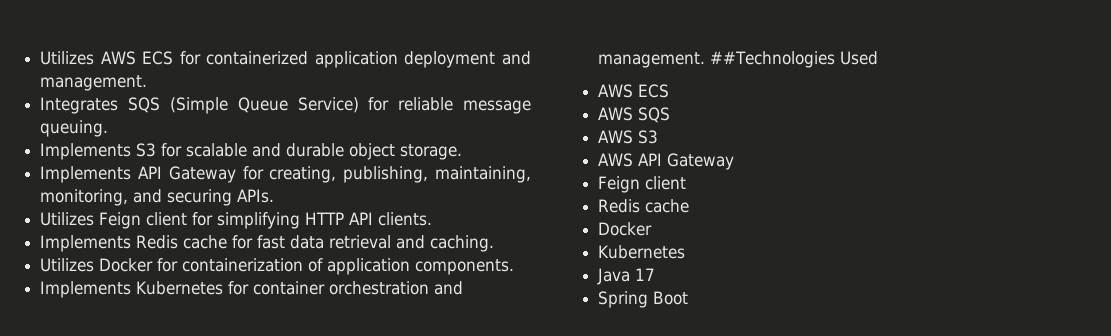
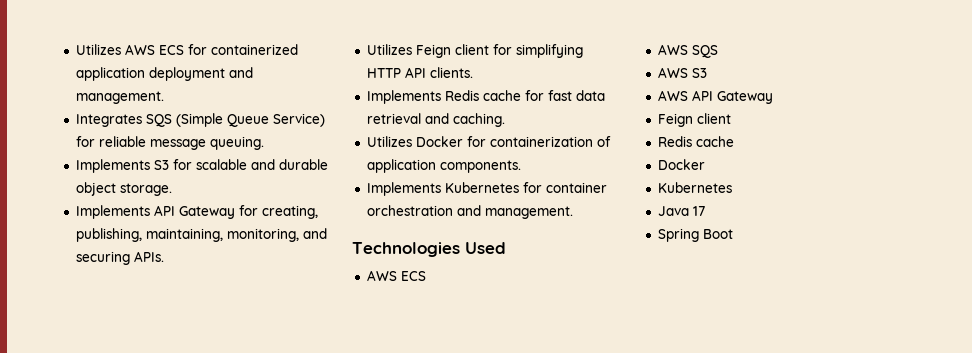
- Implements Kubernetes for container orchestration and management. ##Technologies Used
+ Implements Kubernetes for container orchestration and management.
+ Technologies Used

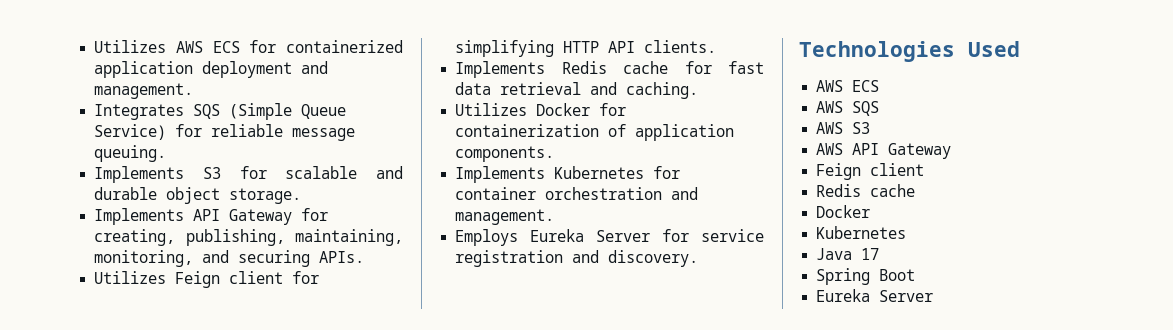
+ Employs Eureka Server for service registration and discovery.
  Spring Boot
+ Eureka Server

